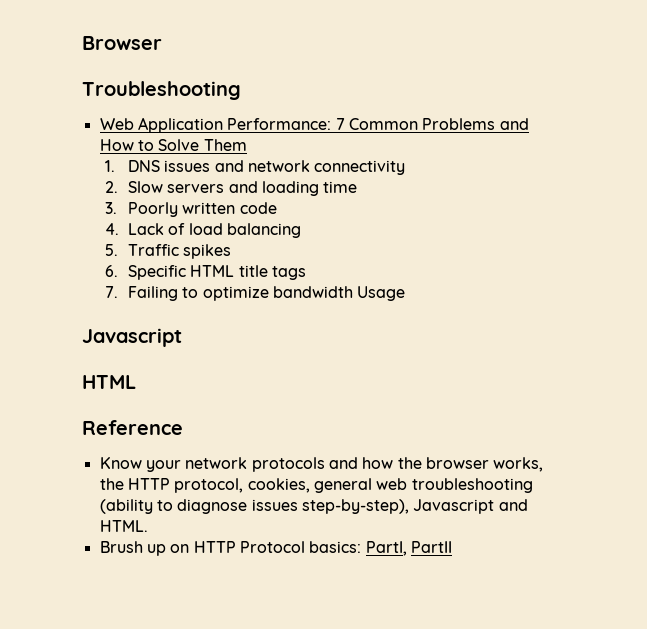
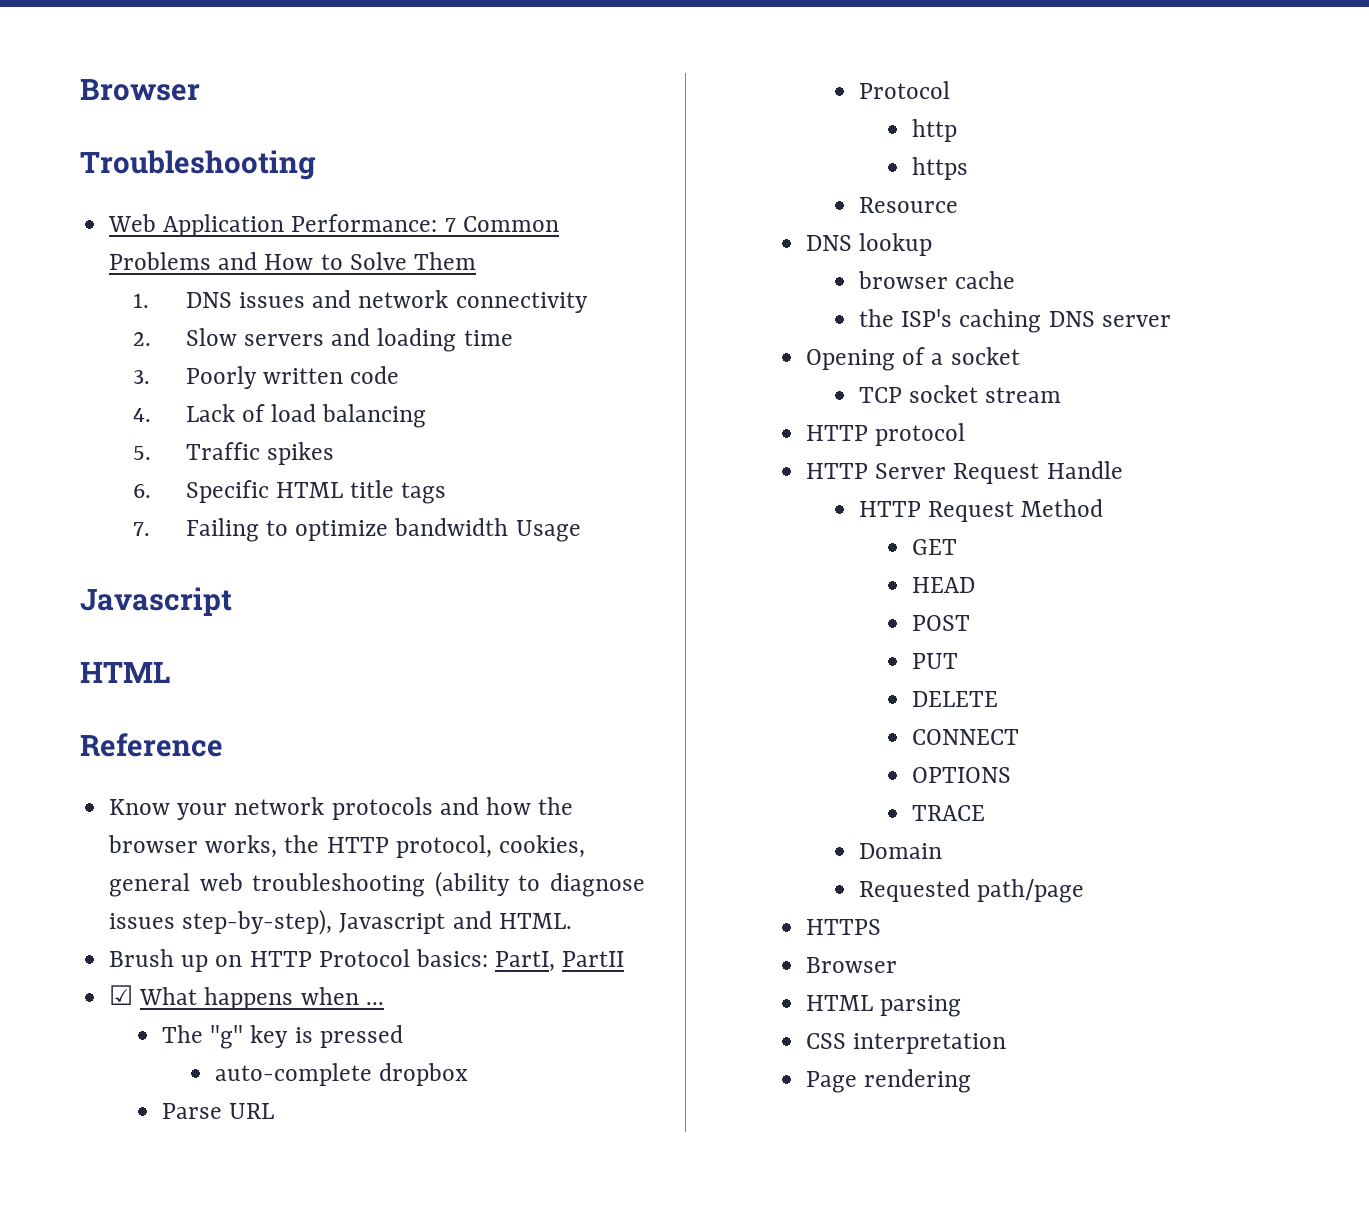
+ ☑ What happens when ...
+ The "g" key is pressed
+ auto-complete dropbox
+ Parse URL
+ Protocol
+ http
+ https
+ Resource
+ DNS lookup
+ browser cache
+ the ISP's caching DNS server
+ Opening of a socket
+ TCP socket stream
+ HTTP protocol
+ HTTP Server Request Handle
+ HTTP Request Method
+ GET
+ HEAD
+ POST
+ PUT
+ DELETE
+ CONNECT
+ OPTIONS
+ TRACE
+ Domain
+ Requested path/page
+ HTTPS
+ Browser
+ HTML parsing
+ CSS interpretation
+ Page rendering

